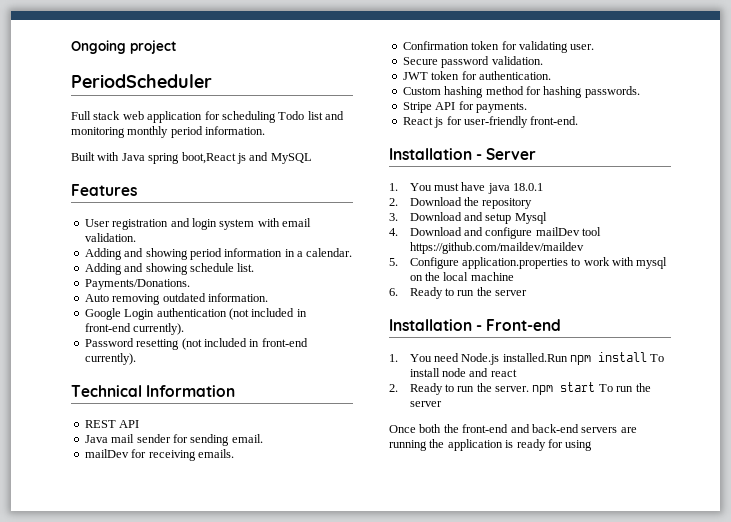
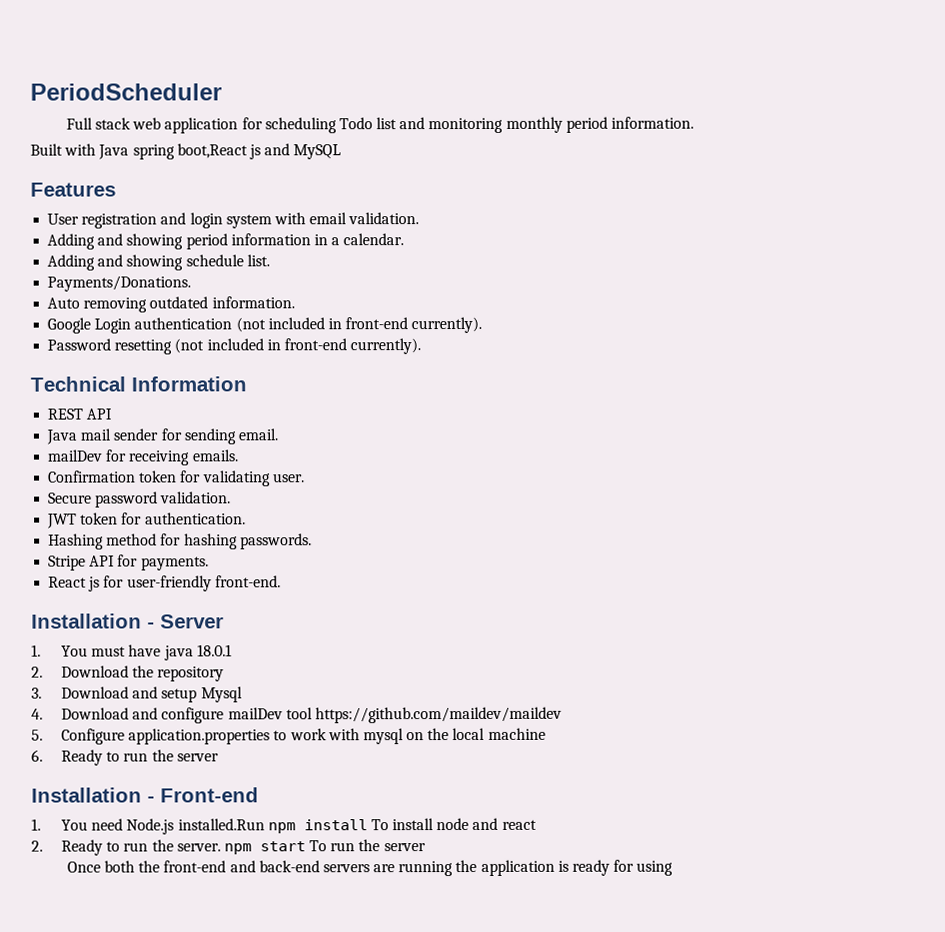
- Ongoing project
- Custom hashing method for hashing passwords.
+ Hashing method for hashing passwords.

